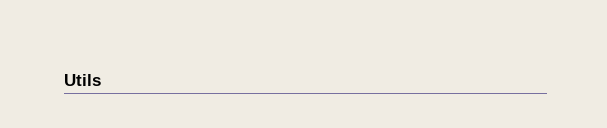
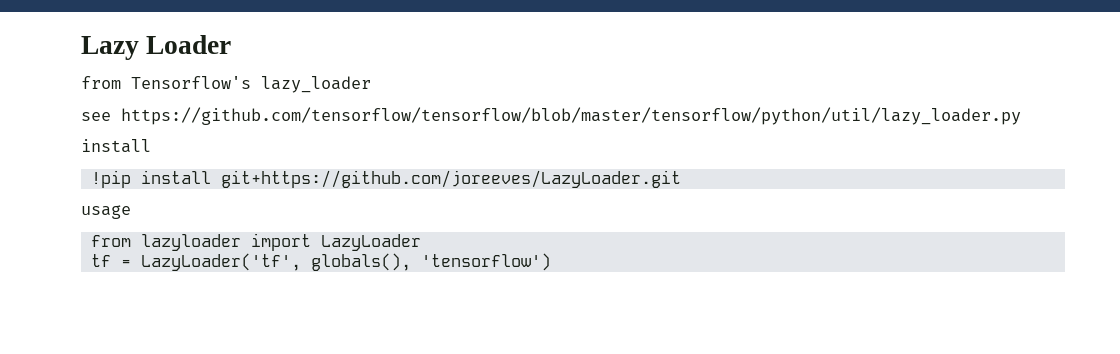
- Utils
+ Lazy Loader
+ from Tensorflow's lazy_loader
+ see https://github.com/tensorflow/tensorflow/blob/master/tensorflow/python/util/lazy_loader.py
+ install
+ !pip install git+https://github.com/joreeves/LazyLoader.git
+ usage
+ from lazyloader import LazyLoader
+ tf = LazyLoader('tf', globals(), 'tensorflow')

